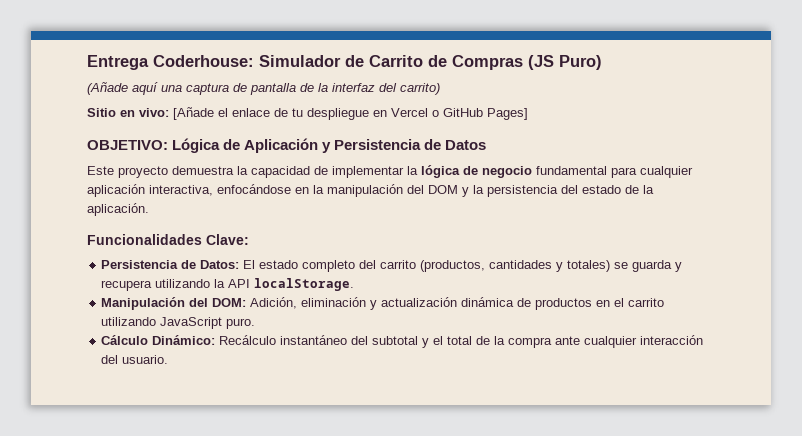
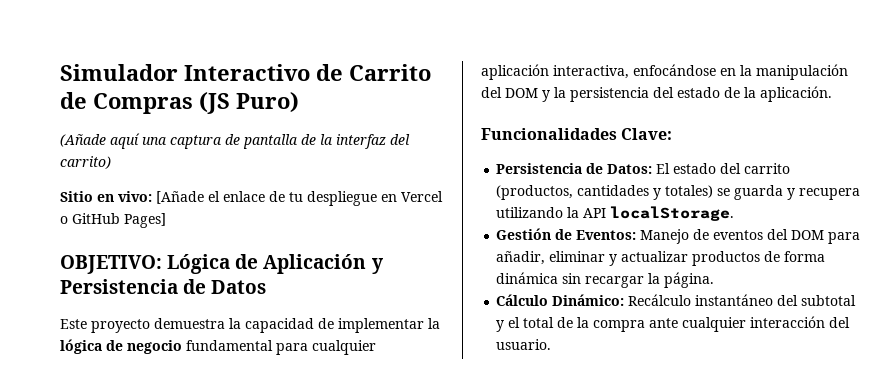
- Entrega Coderhouse: Simulador de Carrito de Compras (JS Puro)
+ Simulador Interactivo de Carrito de Compras (JS Puro)
- Persistencia de Datos: El estado completo del carrito (productos, cantidades y totales) se guarda y recupera utilizando la API localStorage.
+ Persistencia de Datos: El estado del carrito (productos, cantidades y totales) se guarda y recupera utilizando la API localStorage.
- Manipulación del DOM: Adición, eliminación y actualización dinámica de productos en el carrito utilizando JavaScript puro.
+ Gestión de Eventos: Manejo de eventos del DOM para añadir, eliminar y actualizar productos de forma dinámica sin recargar la página.

